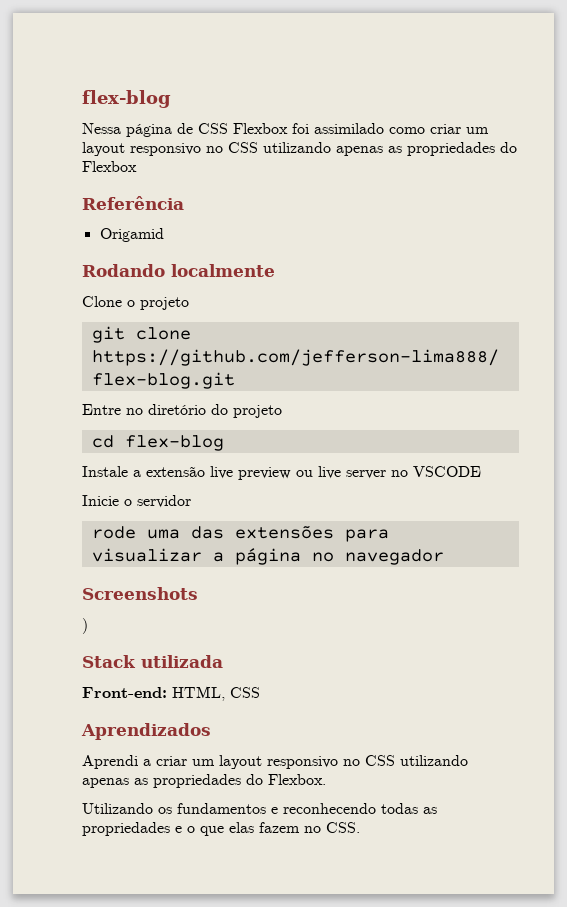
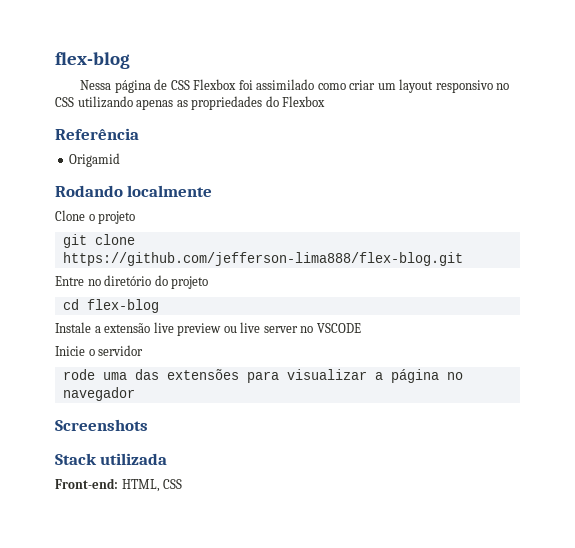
- )
- Aprendizados
- Aprendi a criar um layout responsivo no CSS utilizando apenas as propriedades do Flexbox.
- Utilizando os fundamentos e reconhecendo todas as propriedades e o que elas fazem no CSS.

